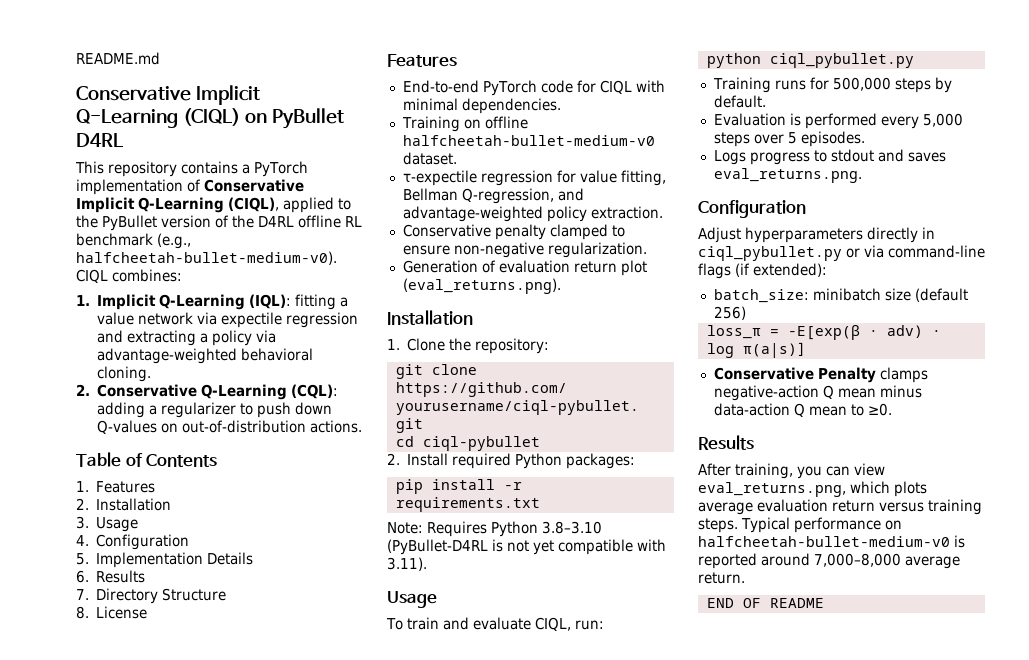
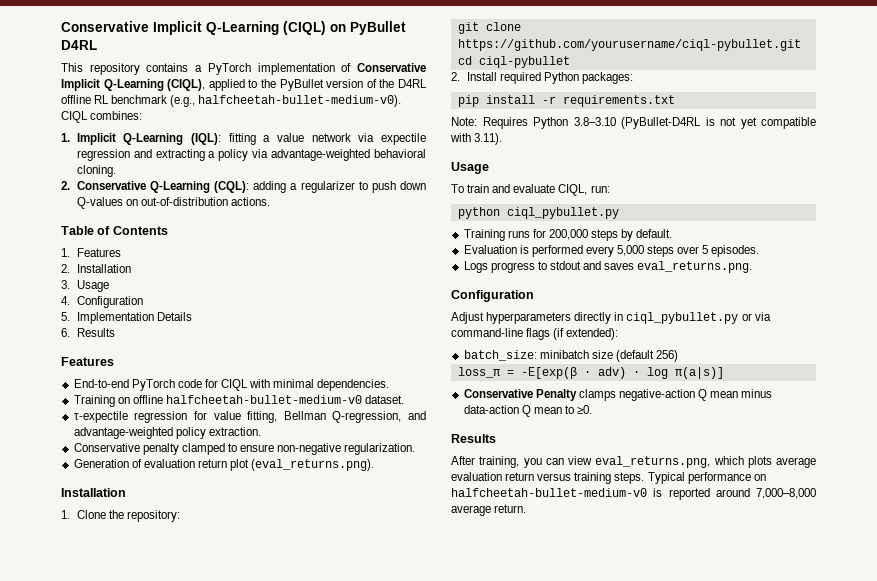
- README.md
- 7. Directory Structure
- 8. License
- Training runs for 500,000 steps by default.
+ Training runs for 200,000 steps by default.
- END OF README

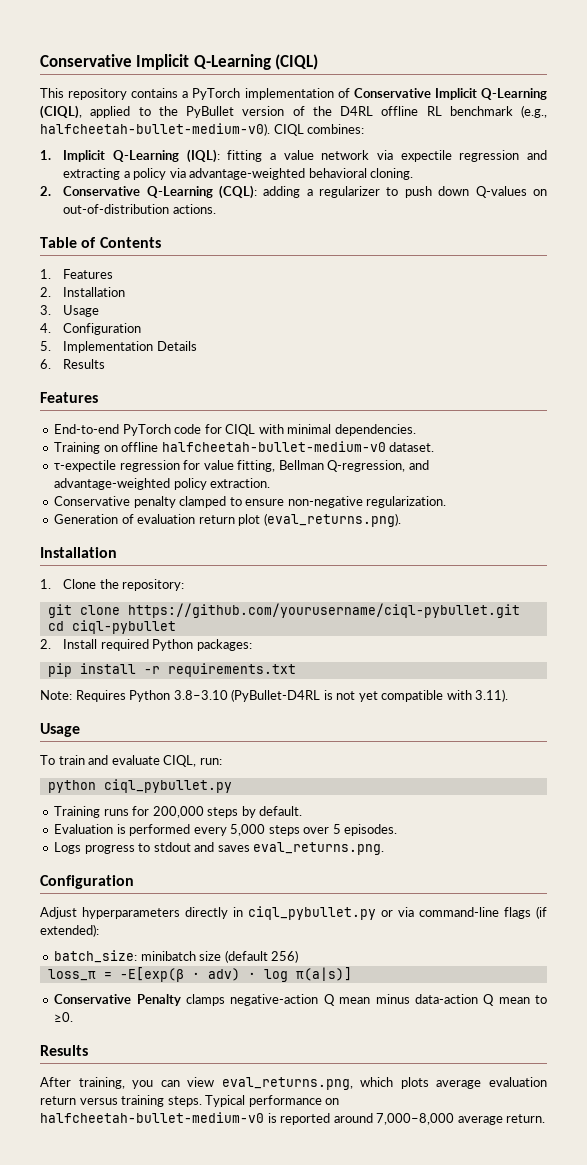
- Conservative Implicit Q-Learning (CIQL) on PyBullet D4RL
+ Conservative Implicit Q-Learning (CIQL)

